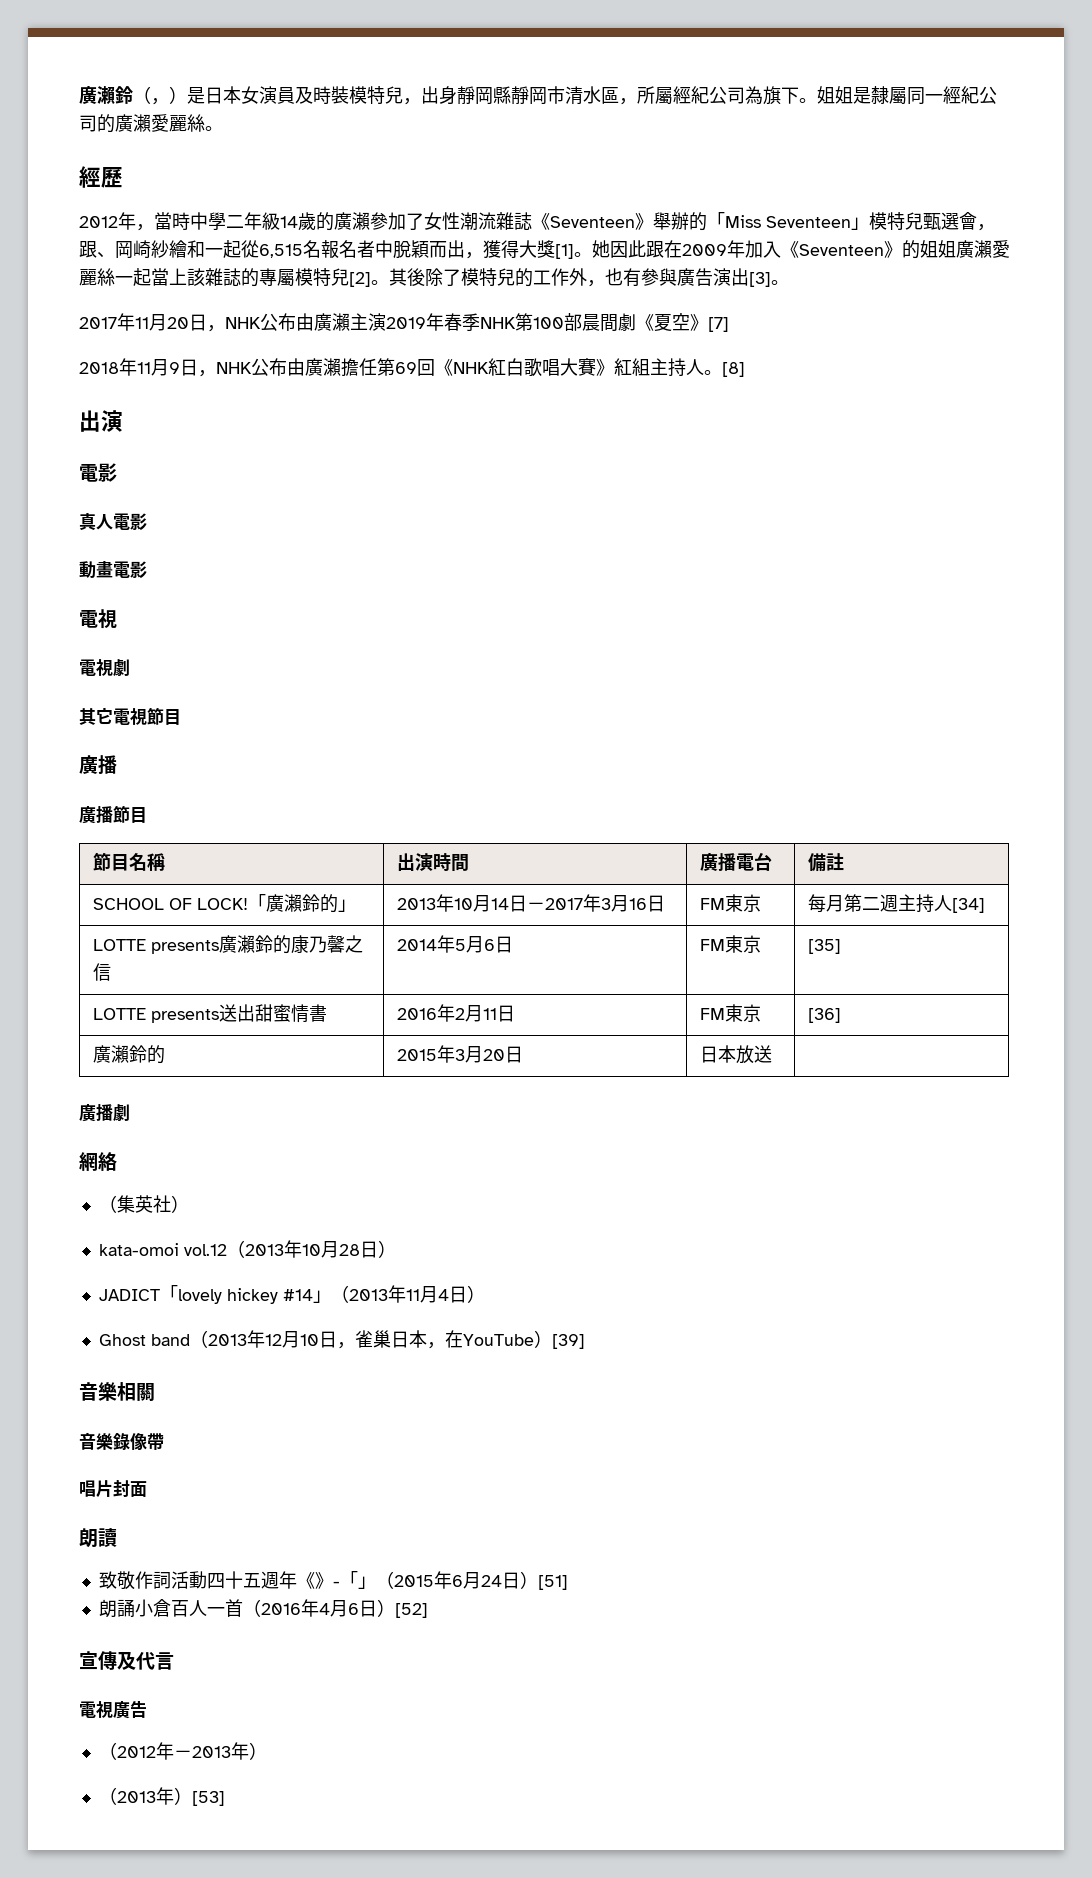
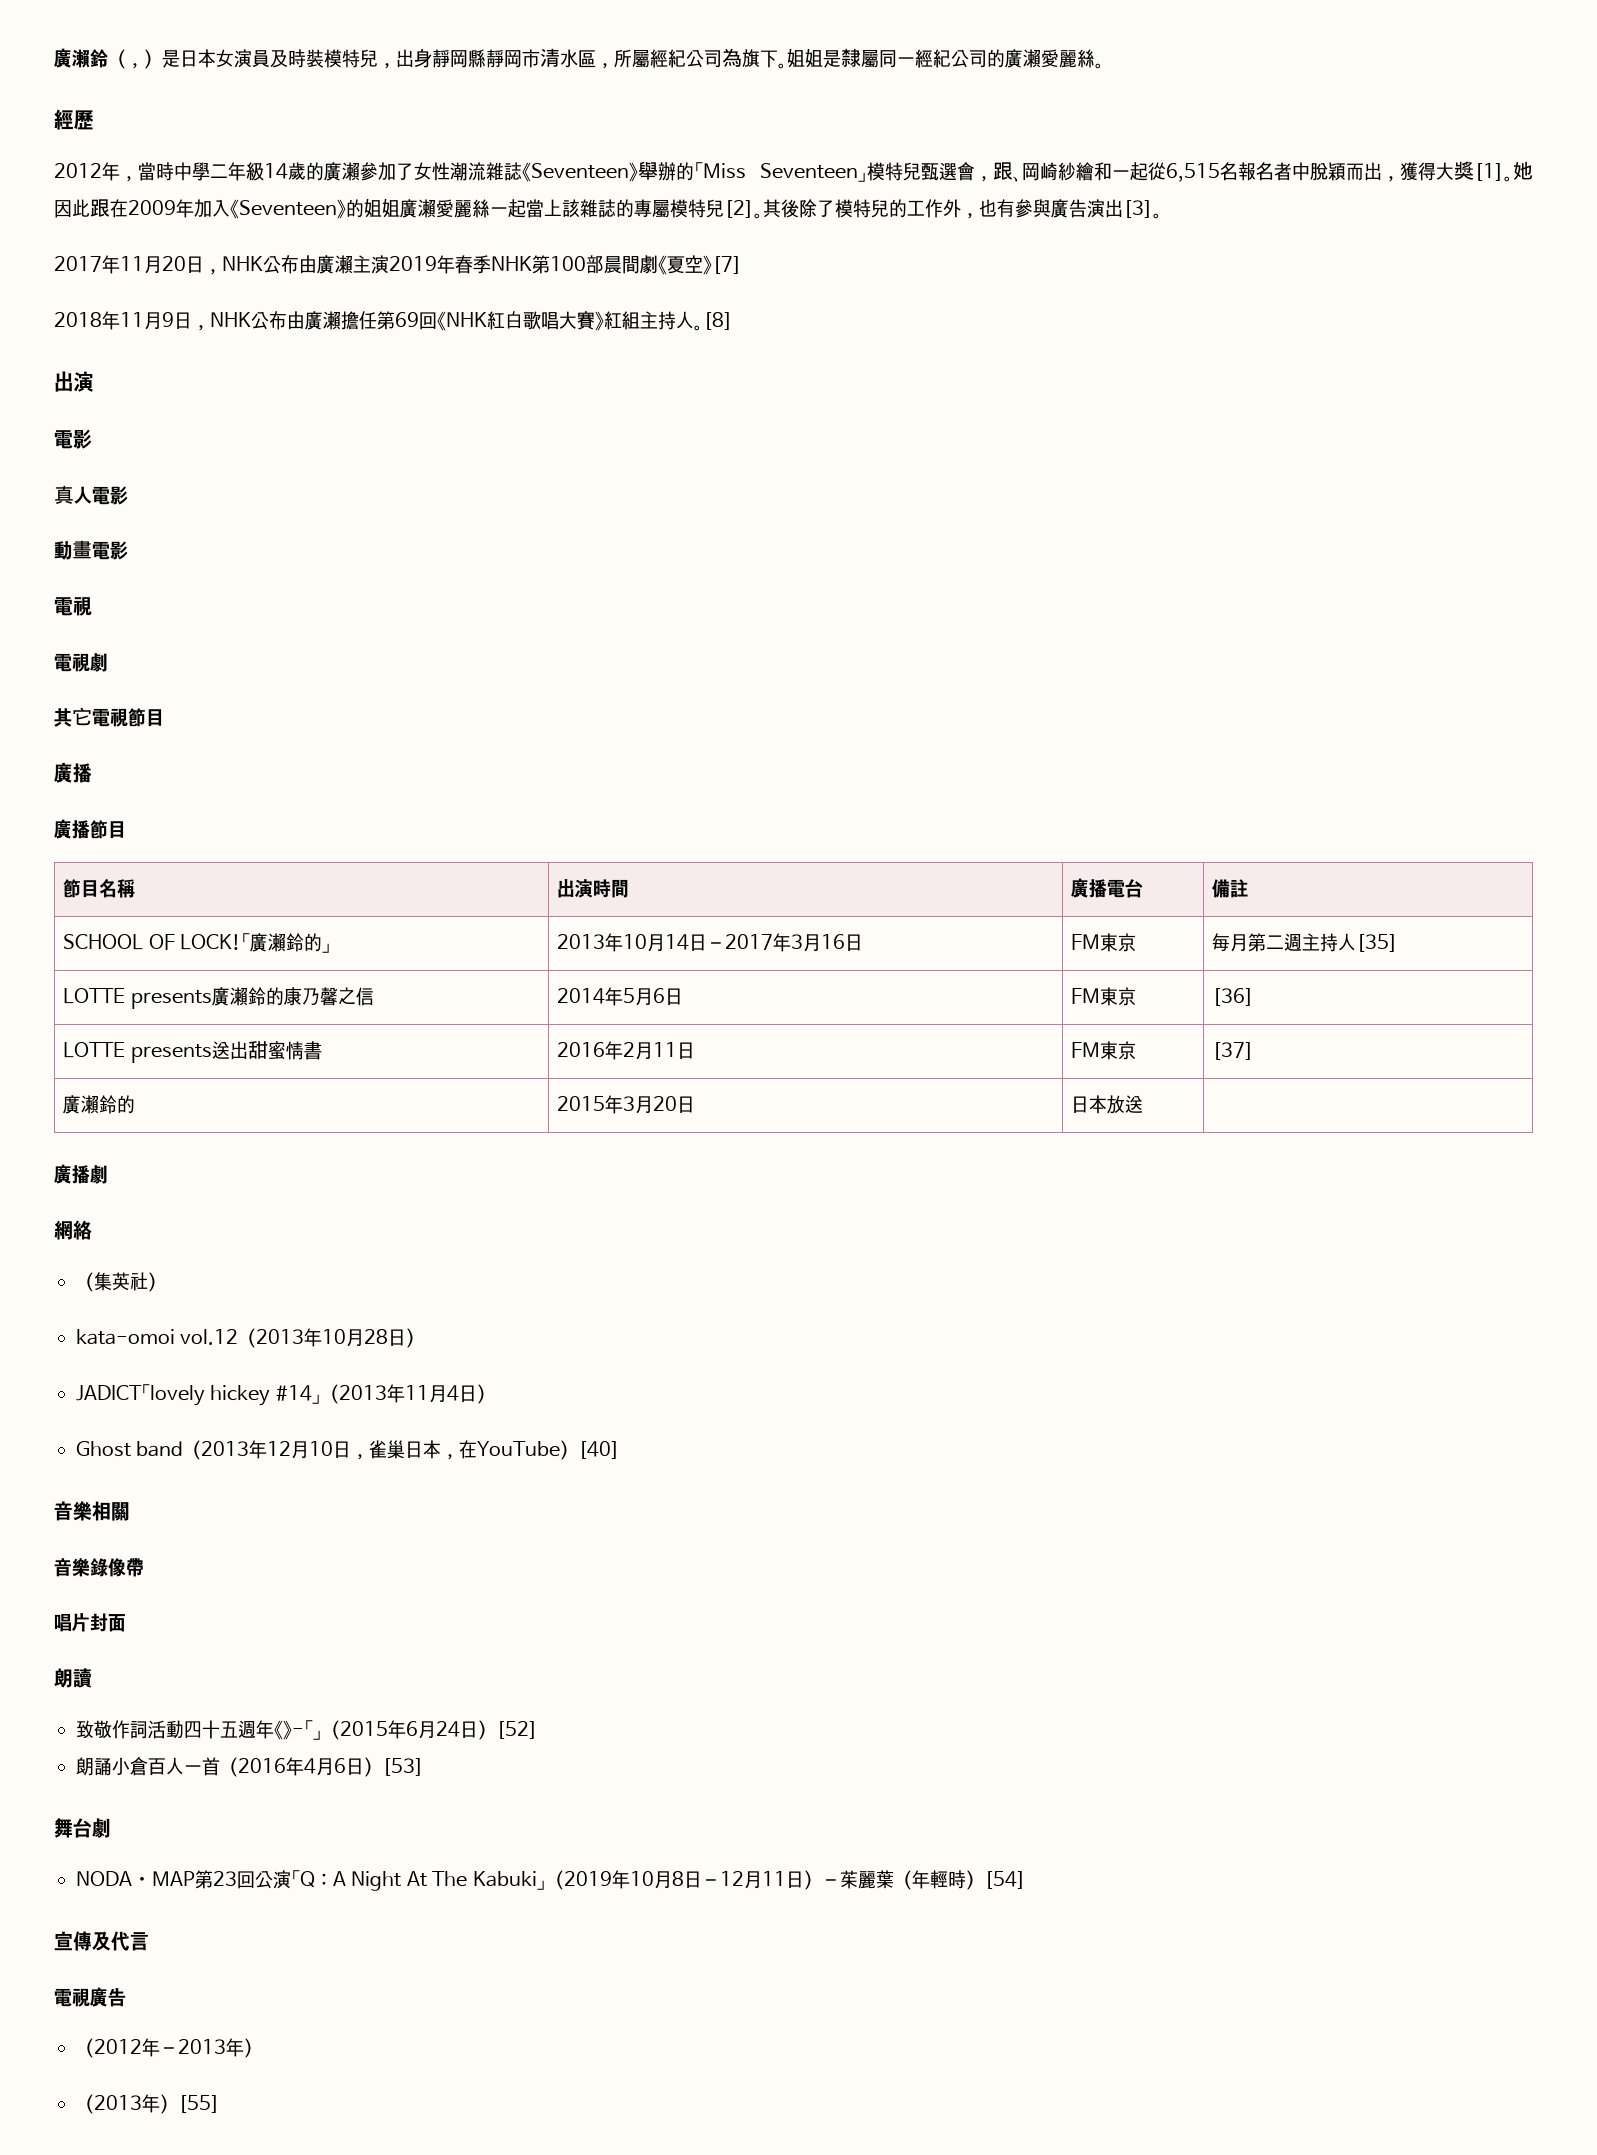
- SCHOOL OF LOCK!「廣瀨鈴的」 | 2013年10月14日－2017年3月16日 | FM東京 | 每月第二週主持人[34]
+ SCHOOL OF LOCK!「廣瀨鈴的」 | 2013年10月14日－2017年3月16日 | FM東京 | 每月第二週主持人[35]
- LOTTE presents廣瀨鈴的康乃馨之信 | 2014年5月6日 | FM東京 | [35]
+ LOTTE presents廣瀨鈴的康乃馨之信 | 2014年5月6日 | FM東京 | [36]
- LOTTE presents送出甜蜜情書 | 2016年2月11日 | FM東京 | [36]
+ LOTTE presents送出甜蜜情書 | 2016年2月11日 | FM東京 | [37]
- Ghost band（2013年12月10日，雀巢日本，在YouTube）[39]
+ Ghost band（2013年12月10日，雀巢日本，在YouTube）[40]
- 致敬作詞活動四十五週年《》-「」（2015年6月24日）[51]
+ 致敬作詞活動四十五週年《》-「」（2015年6月24日）[52]
- 朗誦小倉百人一首（2016年4月6日）[52]
+ 朗誦小倉百人一首（2016年4月6日）[53]
+ 舞台劇
+ NODA・MAP第23回公演「Q：A Night At The Kabuki」（2019年10月8日－12月11日）－茱麗葉（年輕時）[54]
- （2013年）[53]
+ （2013年）[55]

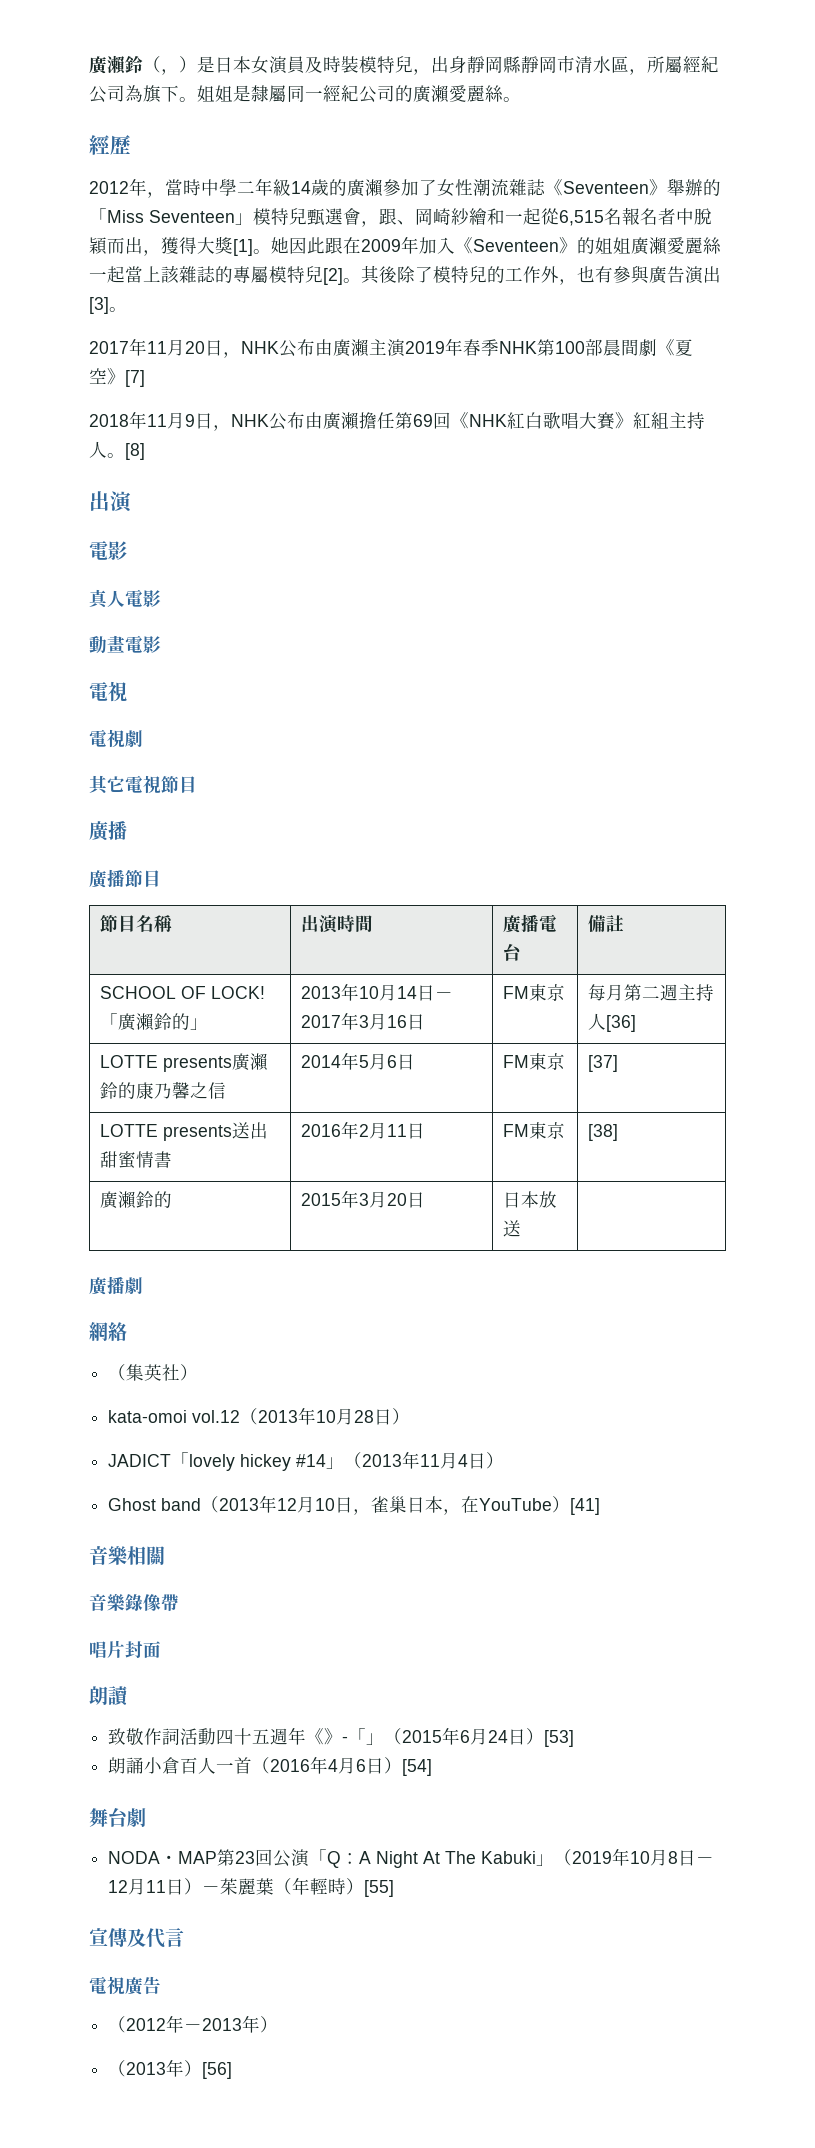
- SCHOOL OF LOCK!「廣瀨鈴的」 | 2013年10月14日－2017年3月16日 | FM東京 | 每月第二週主持人[35]
+ SCHOOL OF LOCK!「廣瀨鈴的」 | 2013年10月14日－2017年3月16日 | FM東京 | 每月第二週主持人[36]
- LOTTE presents廣瀨鈴的康乃馨之信 | 2014年5月6日 | FM東京 | [36]
+ LOTTE presents廣瀨鈴的康乃馨之信 | 2014年5月6日 | FM東京 | [37]
- LOTTE presents送出甜蜜情書 | 2016年2月11日 | FM東京 | [37]
+ LOTTE presents送出甜蜜情書 | 2016年2月11日 | FM東京 | [38]
- Ghost band（2013年12月10日，雀巢日本，在YouTube）[40]
+ Ghost band（2013年12月10日，雀巢日本，在YouTube）[41]
- 致敬作詞活動四十五週年《》-「」（2015年6月24日）[52]
+ 致敬作詞活動四十五週年《》-「」（2015年6月24日）[53]
- 朗誦小倉百人一首（2016年4月6日）[53]
+ 朗誦小倉百人一首（2016年4月6日）[54]
- NODA・MAP第23回公演「Q：A Night At The Kabuki」（2019年10月8日－12月11日）－茱麗葉（年輕時）[54]
+ NODA・MAP第23回公演「Q：A Night At The Kabuki」（2019年10月8日－12月11日）－茱麗葉（年輕時）[55]
- （2013年）[55]
+ （2013年）[56]

